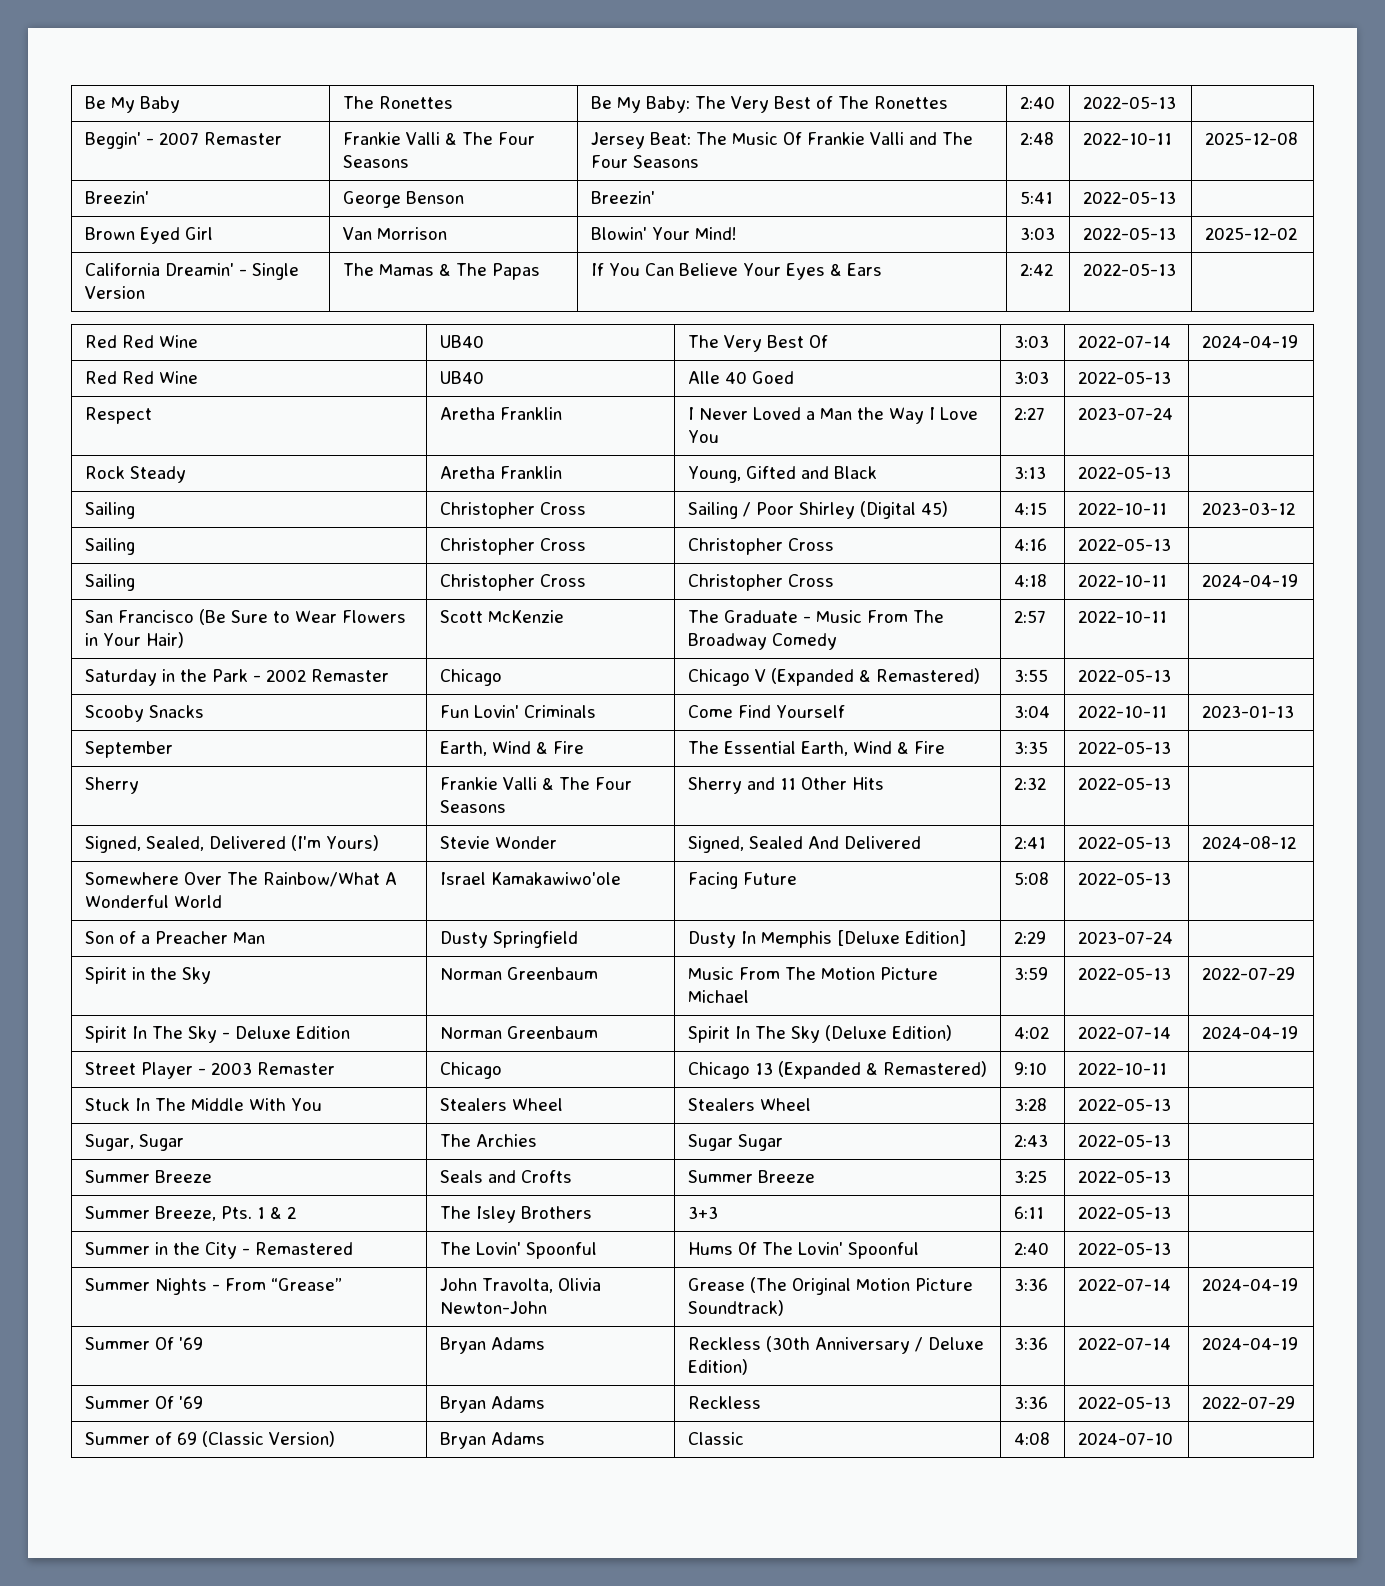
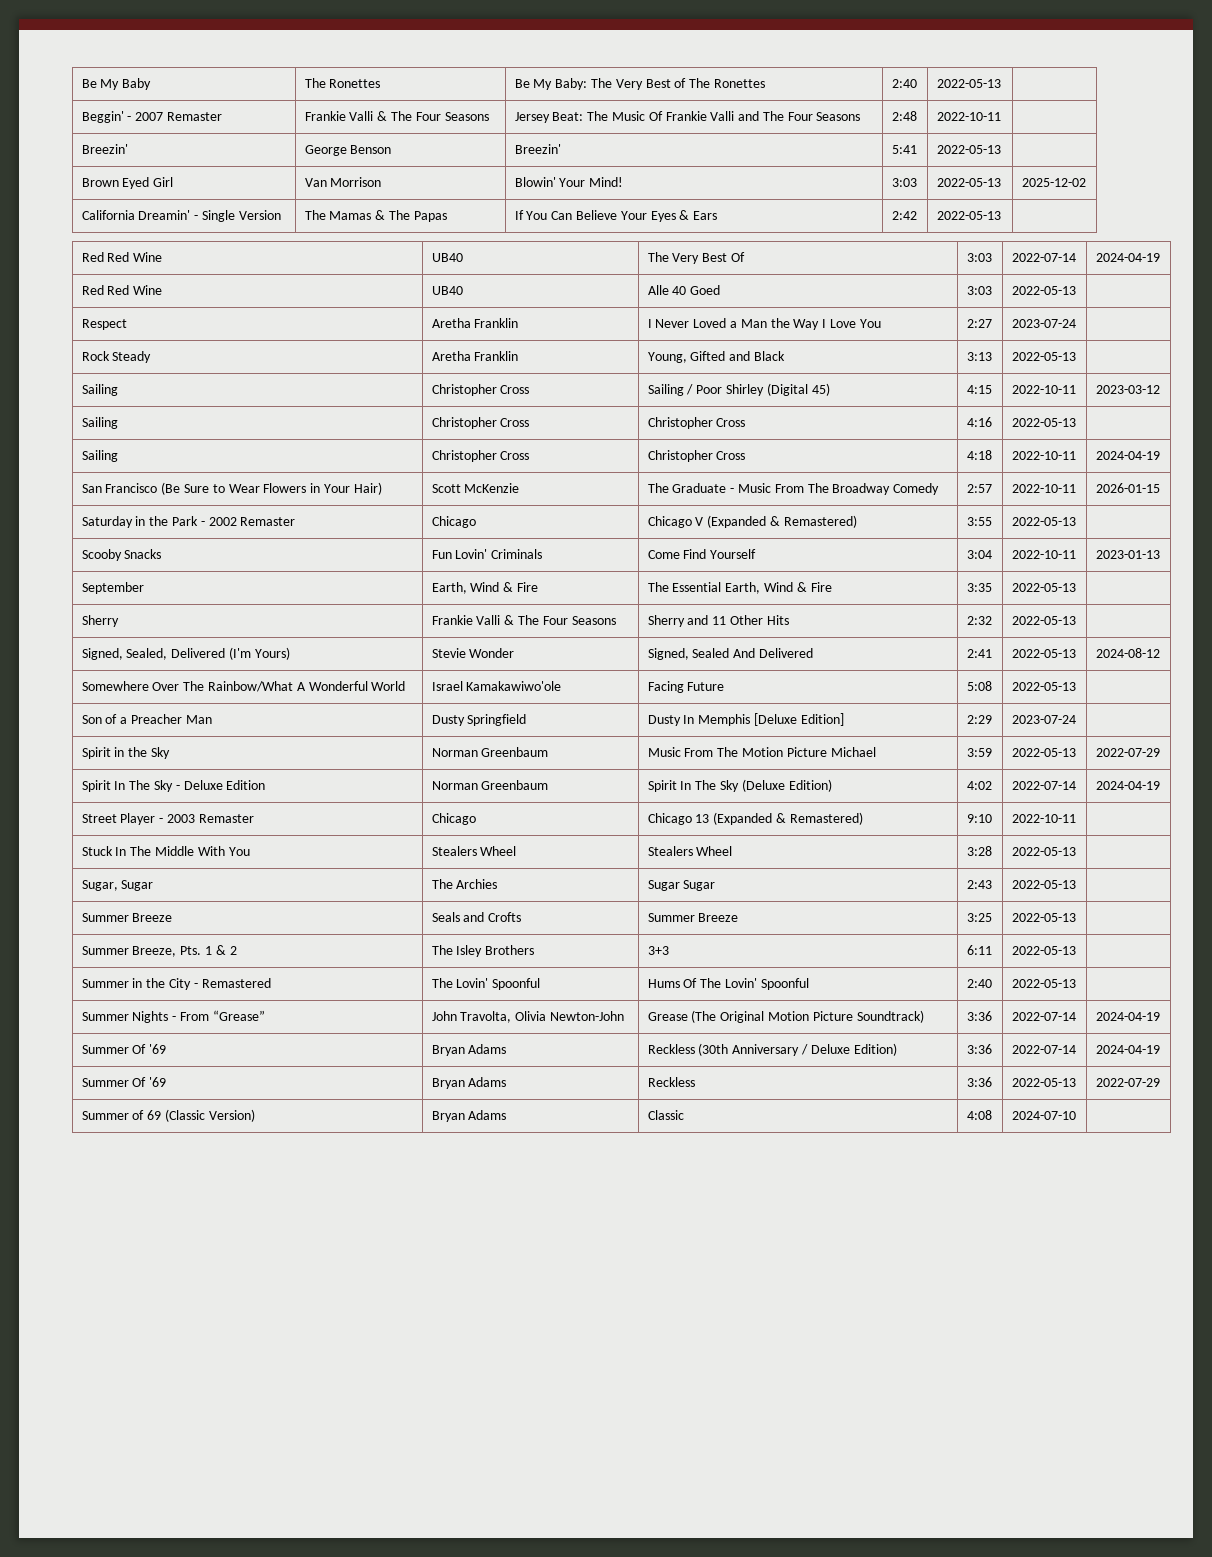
- Beggin' - 2007 Remaster | Frankie Valli & The Four Seasons | Jersey Beat: The Music Of Frankie Valli and The Four Seasons | 2:48 | 2022-10-11 | 2025-12-08
+ Beggin' - 2007 Remaster | Frankie Valli & The Four Seasons | Jersey Beat: The Music Of Frankie Valli and The Four Seasons | 2:48 | 2022-10-11 |
- San Francisco (Be Sure to Wear Flowers in Your Hair) | Scott McKenzie | The Graduate - Music From The Broadway Comedy | 2:57 | 2022-10-11 |
+ San Francisco (Be Sure to Wear Flowers in Your Hair) | Scott McKenzie | The Graduate - Music From The Broadway Comedy | 2:57 | 2022-10-11 | 2026-01-15

